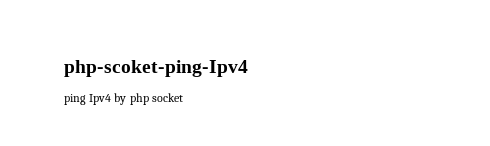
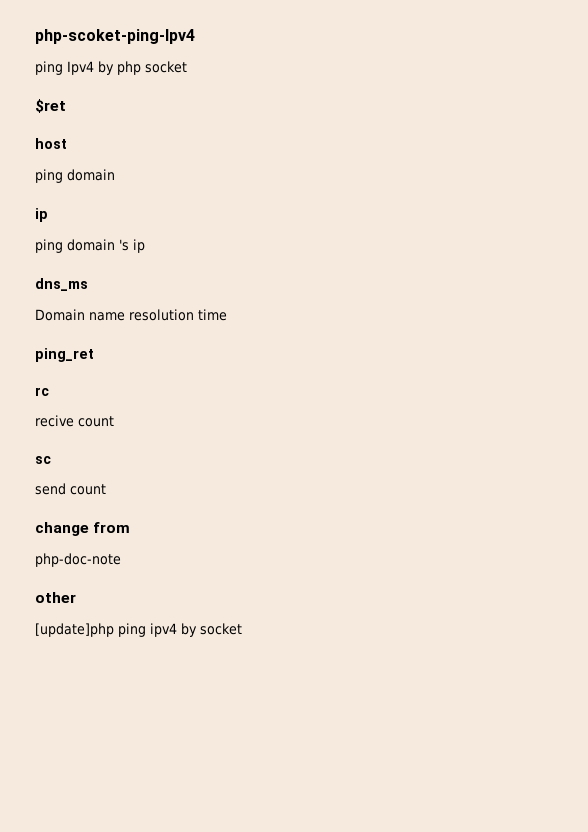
+ $ret
+ host
+ ping domain
+ ip
+ ping domain 's ip
+ dns_ms
+ Domain name resolution time
+ ping_ret
+ rc
+ recive count
+ sc
+ send count
+ change from
+ php-doc-note
+ other
+ [update]php ping ipv4 by socket

